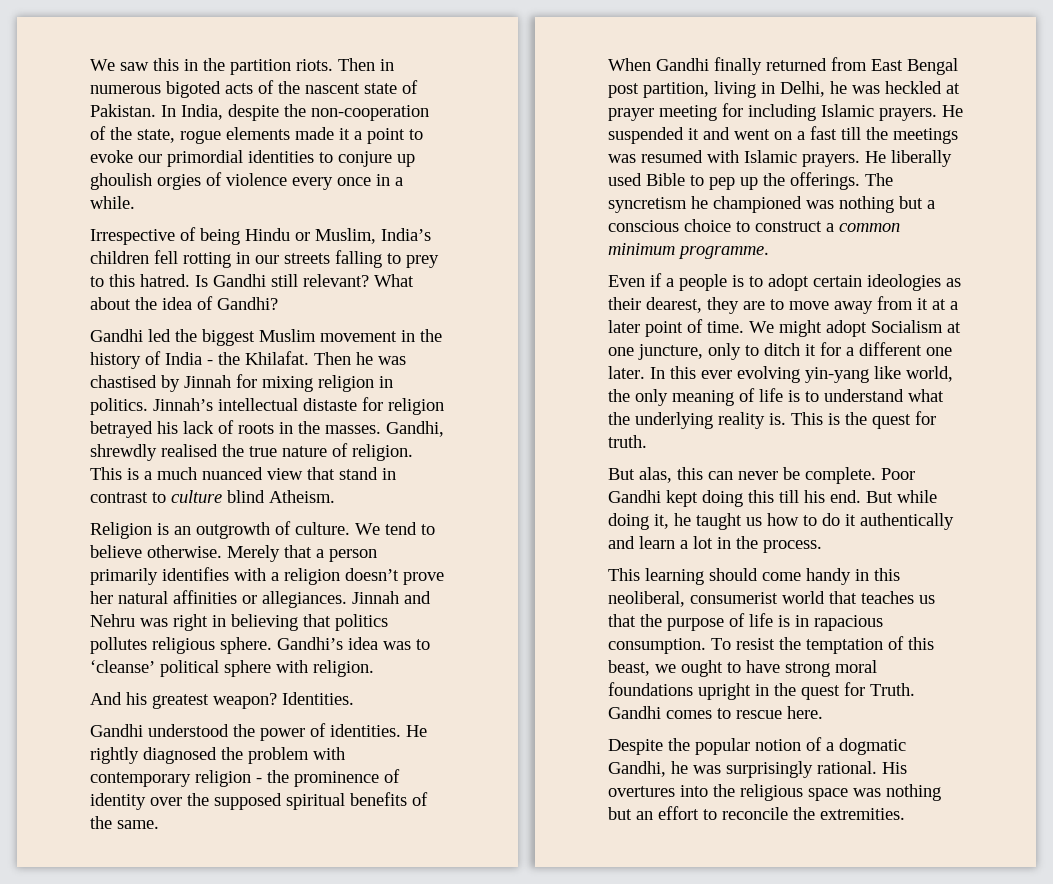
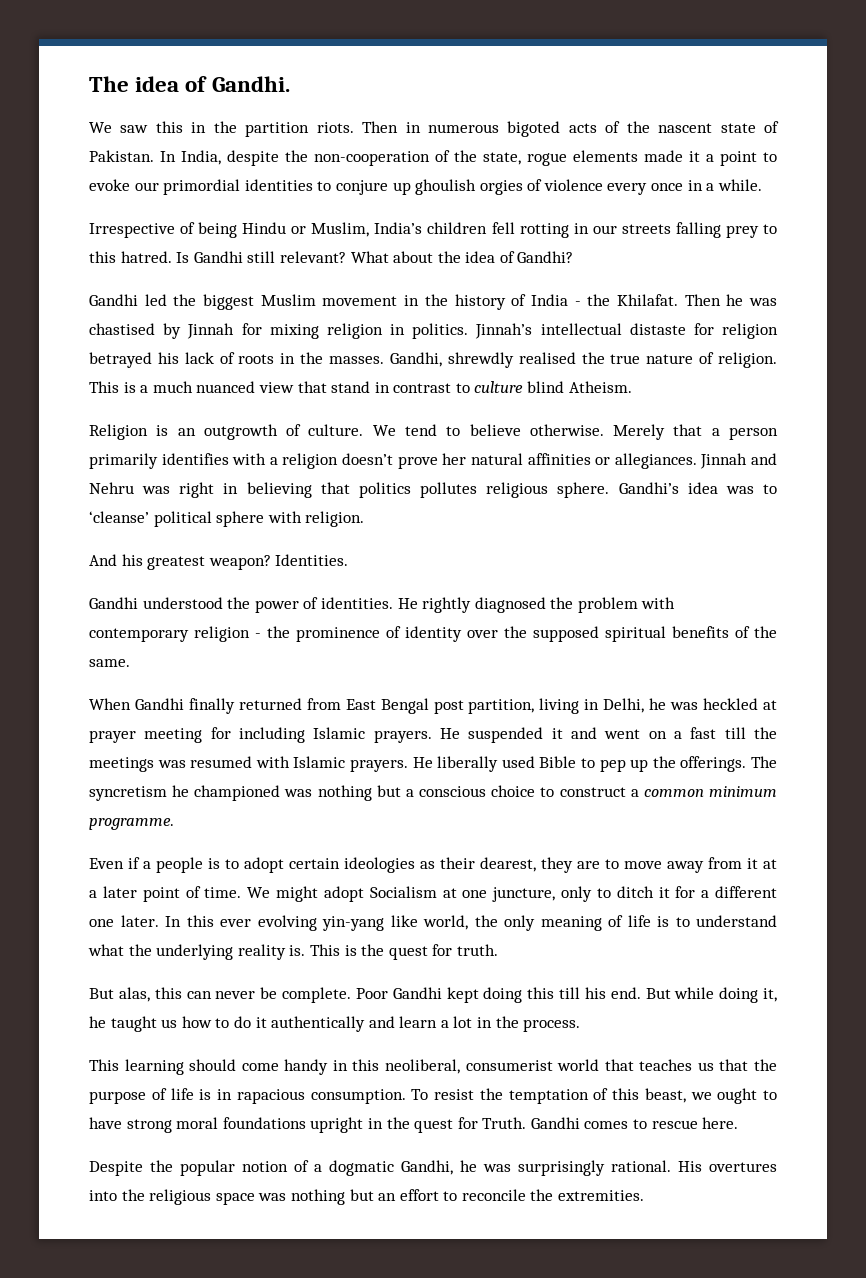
+ The idea of Gandhi.
- Irrespective of being Hindu or Muslim, India’s children fell rotting in our streets falling to prey to this hatred.
+ Irrespective of being Hindu or Muslim, India’s children fell rotting in our streets falling prey to this hatred.

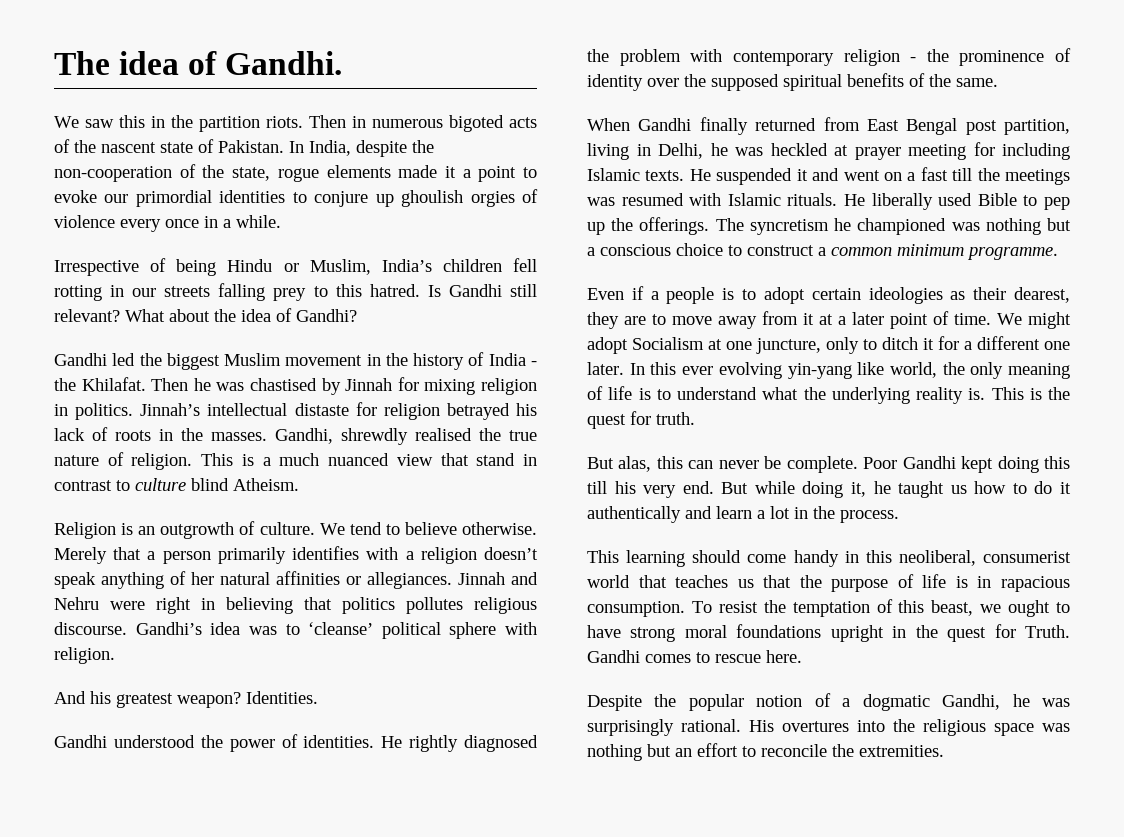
- Merely that a person primarily identifies with a religion doesn’t prove her natural affinities or allegiances.
+ Merely that a person primarily identifies with a religion doesn’t speak anything of her natural affinities or allegiances.
- Jinnah and Nehru was right in believing that politics pollutes religious sphere.
+ Jinnah and Nehru were right in believing that politics pollutes religious discourse.
- When Gandhi finally returned from East Bengal post partition, living in Delhi, he was heckled at prayer meeting for including Islamic prayers.
+ When Gandhi finally returned from East Bengal post partition, living in Delhi, he was heckled at prayer meeting for including Islamic texts.
- He suspended it and went on a fast till the meetings was resumed with Islamic prayers.
+ He suspended it and went on a fast till the meetings was resumed with Islamic rituals.
- Poor Gandhi kept doing this till his end.
+ Poor Gandhi kept doing this till his very end.

